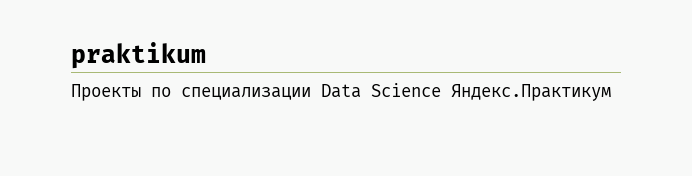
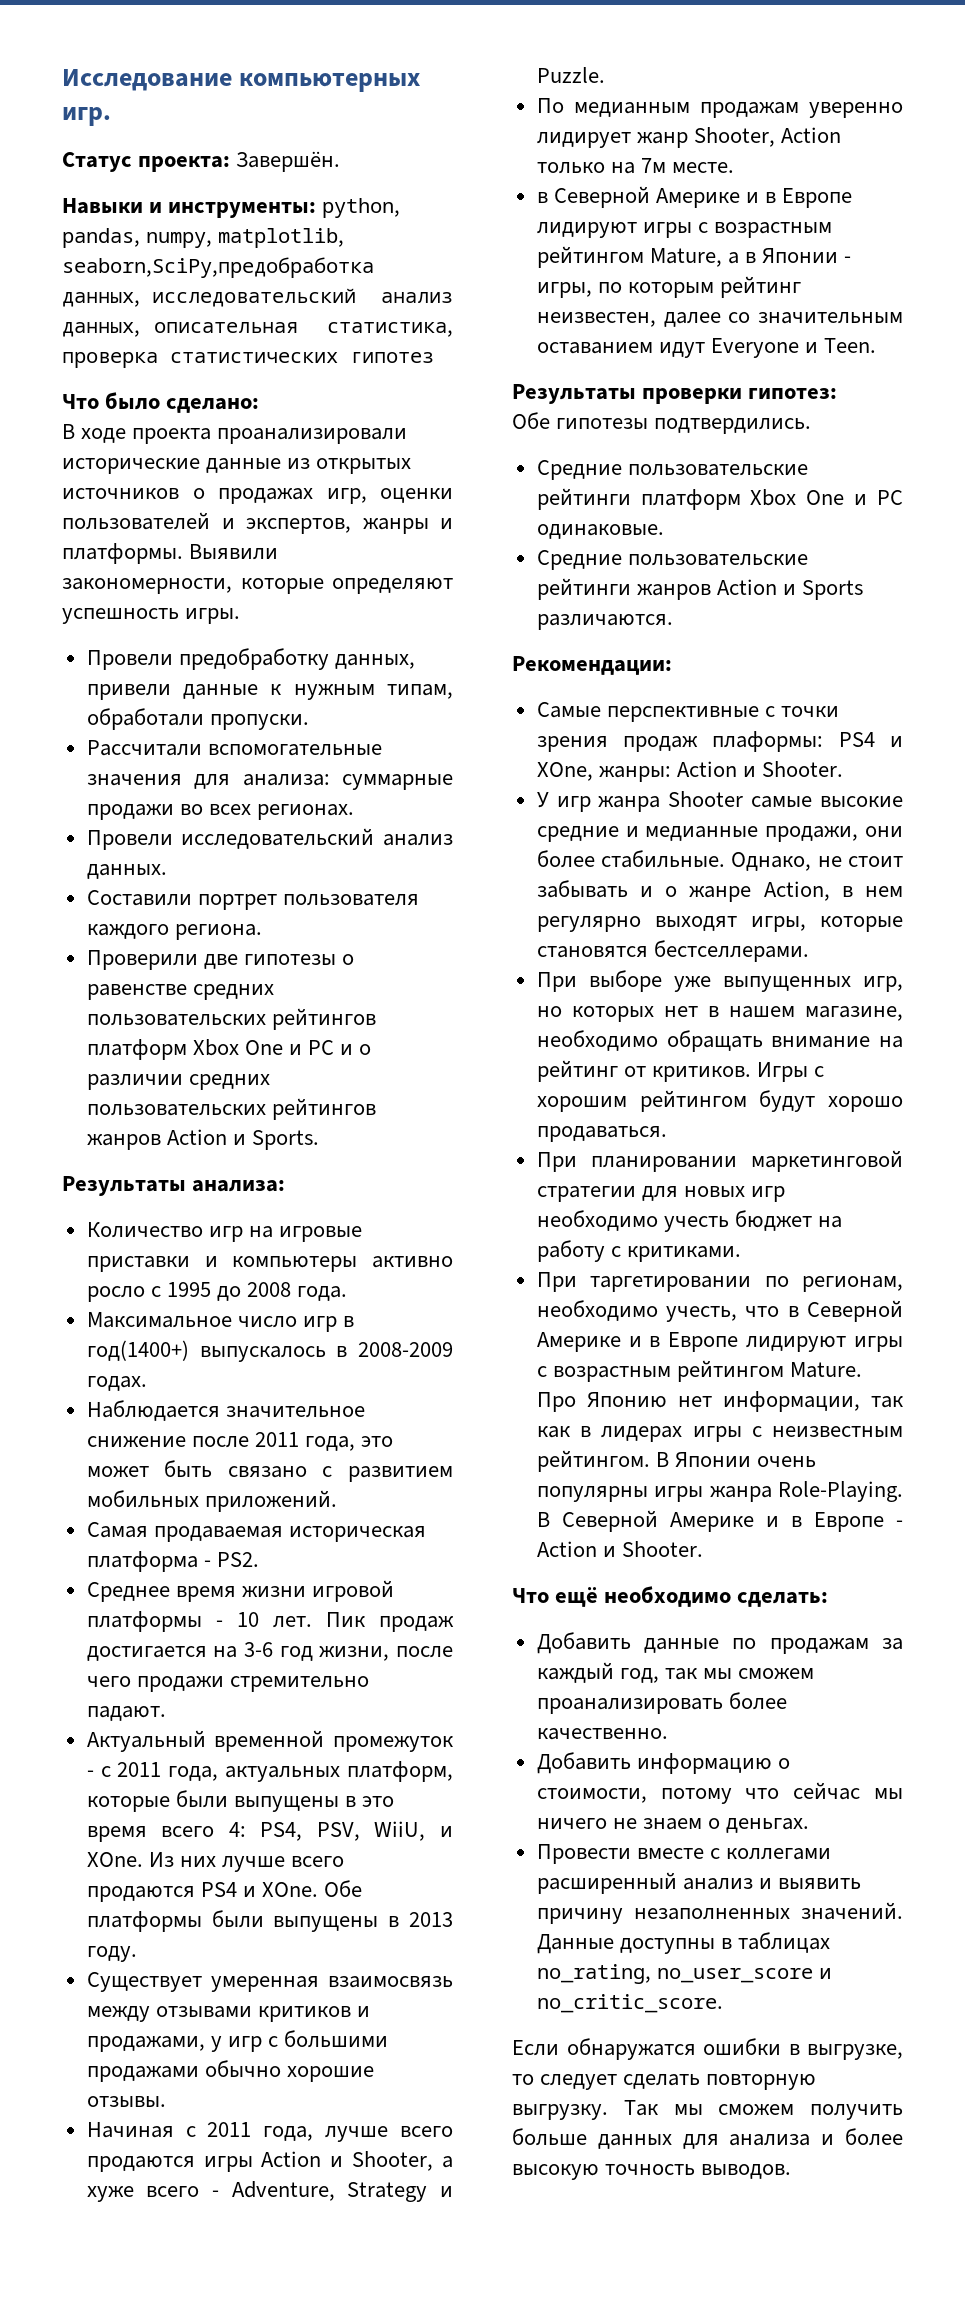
- praktikum
- Проекты по специализации Data Science Яндекс.Практикум
+ Исследование компьютерных игр.
+ Статус проекта: Завершён.
+ Навыки и инструменты: python, pandas, numpy, matplotlib, seaborn,SciPy,предобработка данных, исследовательский анализ данных, описательная статистика, проверка статистических гипотез
+ Что было сделано:
+ В ходе проекта проанализировали исторические данные из открытых источников о продажах игр, оценки пользователей и экспертов, жанры и платформы. Выявили закономерности, которые определяют успешность игры.
+ Провели предобработку данных, привели данные к нужным типам, обработали пропуски.
+ Рассчитали вспомогательные значения для анализа: суммарные продажи во всех регионах.
+ Провели исследовательский анализ данных.
+ Составили портрет пользователя каждого региона.
+ Проверили две гипотезы о равенстве средних пользовательских рейтингов платформ Xbox One и PC и о различии средних пользовательских рейтингов жанров Action и Sports.
+ Результаты анализа:
+ Количество игр на игровые приставки и компьютеры активно росло с 1995 до 2008 года.
+ Максимальное число игр в год(1400+) выпускалось в 2008-2009 годах.
+ Наблюдается значительное снижение после 2011 года, это может быть связано с развитием мобильных приложений.
+ Самая продаваемая историческая платформа - PS2.
+ Среднее время жизни игровой платформы - 10 лет. Пик продаж достигается на 3-6 год жизни, после чего продажи стремительно падают.
+ Актуальный временной промежуток - с 2011 года, актуальных платформ, которые были выпущены в это время всего 4: PS4, PSV, WiiU, и XOne. Из них лучше всего продаются PS4 и XOne. Обе платформы были выпущены в 2013 году.
+ Cуществует умеренная взаимосвязь между отзывами критиков и продажами, у игр с большими продажами обычно хорошие отзывы.
+ Начиная с 2011 года, лучше всего продаются игры Action и Shooter, а хуже всего - Adventure, Strategy и Puzzle.
+ По медианным продажам уверенно лидирует жанр Shooter, Action только на 7м месте.
+ в Северной Америке и в Европе лидируют игры с возрастным рейтингом Mature, а в Японии - игры, по которым рейтинг неизвестен, далее со значительным оставанием идут Everyone и Teen.
+ Результаты проверки гипотез:
+ Обе гипотезы подтвердились.
+ Средние пользовательские рейтинги платформ Xbox One и PC одинаковые.
+ Средние пользовательские рейтинги жанров Action и Sports различаются.
+ Рекомендации:
+ Самые перспективные с точки зрения продаж плаформы: PS4 и XOnе, жанры: Action и Shooter.
+ У игр жанра Shooter самые высокие средние и медианные продажи, они более стабильные. Однако, не стоит забывать и о жанре Action, в нем регулярно выходят игры, которые становятся бестселлерами.
+ При выборе уже выпущенных игр, но которых нет в нашем магазине, необходимо обращать внимание на рейтинг от критиков. Игры с хорошим рейтингом будут хорошо продаваться.
+ При планировании маркетинговой стратегии для новых игр необходимо учесть бюджет на работу с критиками.
+ При таргетировании по регионам, необходимо учесть, что в Северной Америке и в Европе лидируют игры с возрастным рейтингом Mature. Про Японию нет информации, так как в лидерах игры с неизвестным рейтингом. В Японии очень популярны игры жанра Role-Playing. В Северной Америке и в Европе - Action и Shooter.
+ Что ещё необходимо сделать:
+ Добавить данные по продажам за каждый год, так мы сможем проанализировать более качественно.
+ Добавить информацию о стоимости, потому что сейчас мы ничего не знаем о деньгах.
+ Провести вместе с коллегами расширенный анализ и выявить причину незаполненных значений. Данные доступны в таблицах no_rating, no_user_score и no_critic_score.
+ Если обнаружатся ошибки в выгрузке, то следует сделать повторную выгрузку. Так мы сможем получить больше данных для анализа и более высокую точность выводов.

